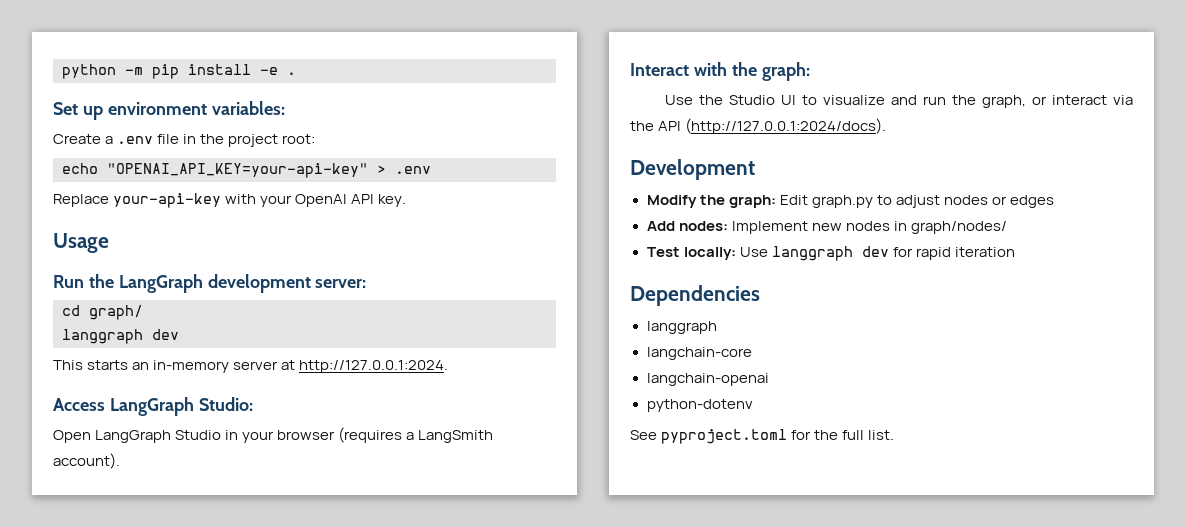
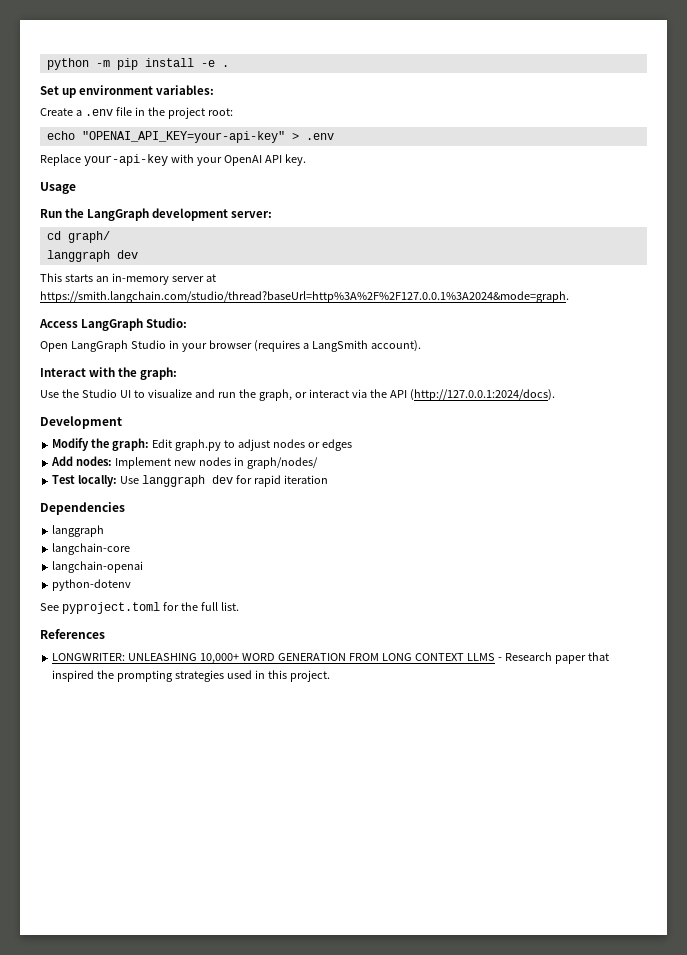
- This starts an in-memory server at http://127.0.0.1:2024.
+ This starts an in-memory server at https://smith.langchain.com/studio/thread?baseUrl=http%3A%2F%2F127.0.0.1%3A2024&mode=graph.
+ References
+ LONGWRITER: UNLEASHING 10,000+ WORD GENERATION FROM LONG CONTEXT LLMS - Research paper that inspired the prompting strategies used in this project.

